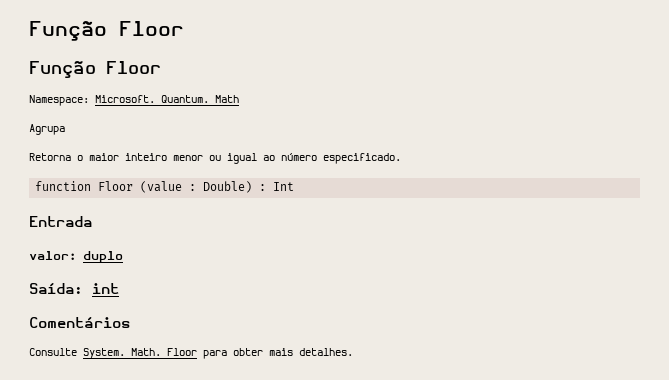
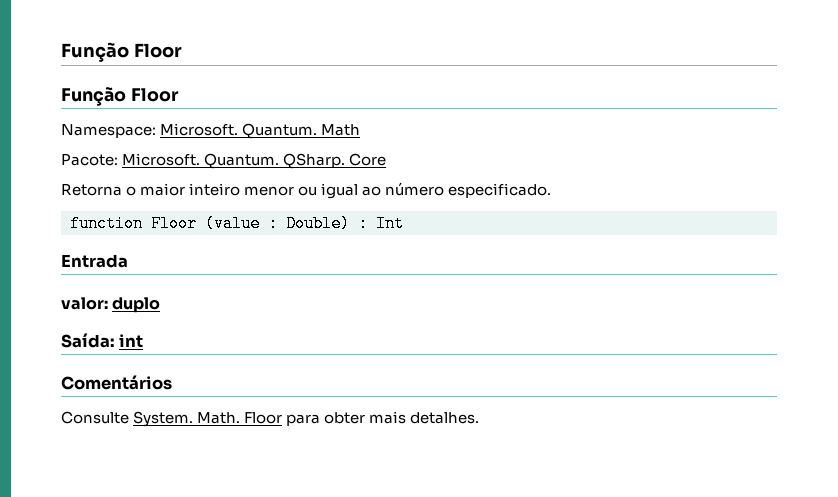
- Agrupa
+ Pacote: Microsoft. Quantum. QSharp. Core

